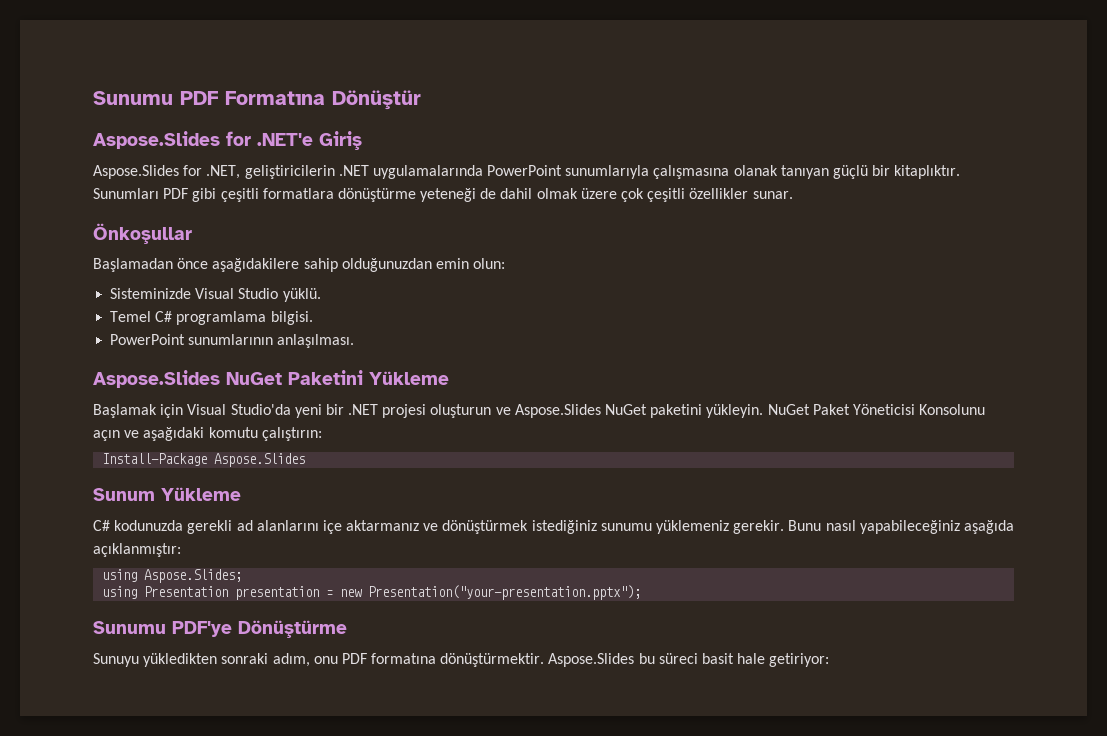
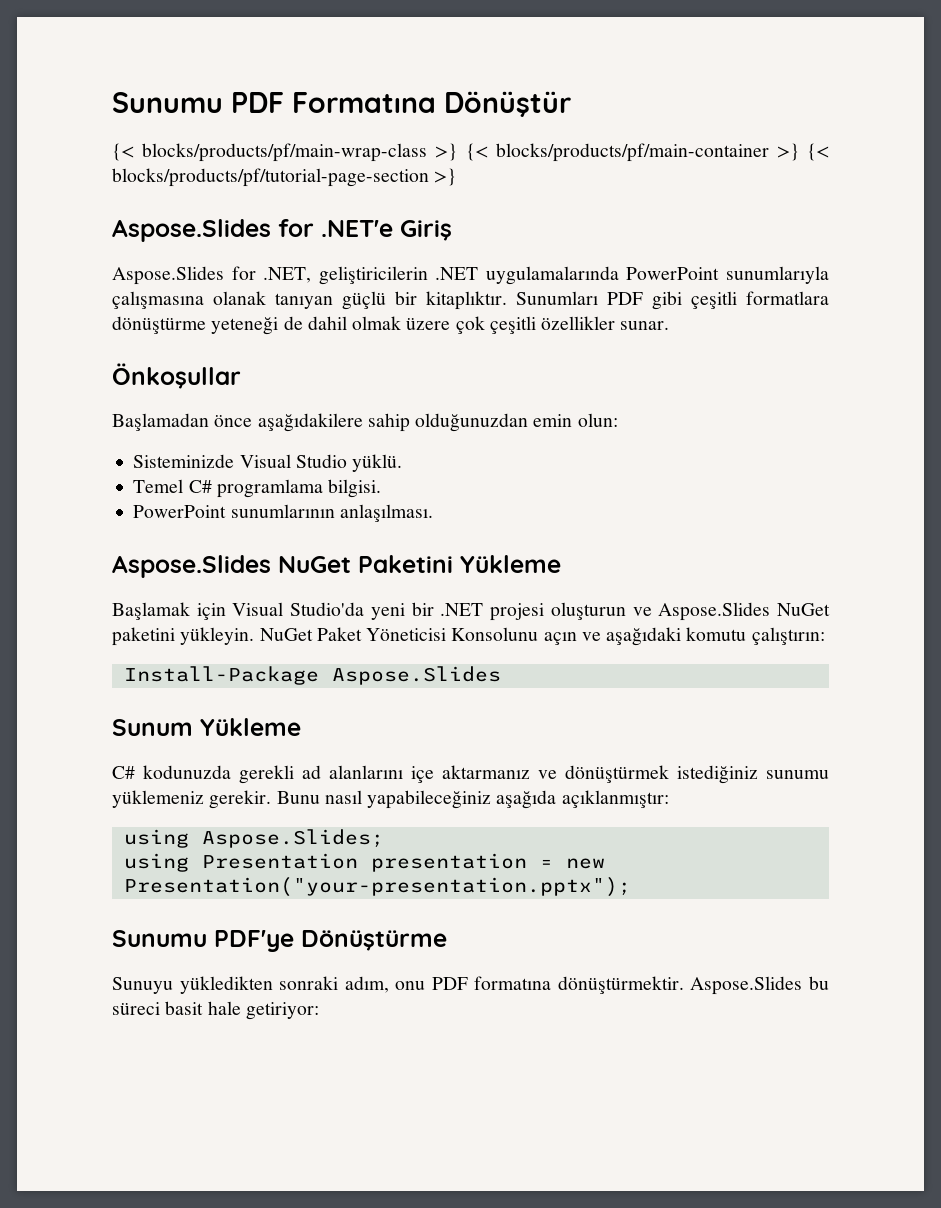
+ {< blocks/products/pf/main-wrap-class >} {< blocks/products/pf/main-container >} {< blocks/products/pf/tutorial-page-section >}

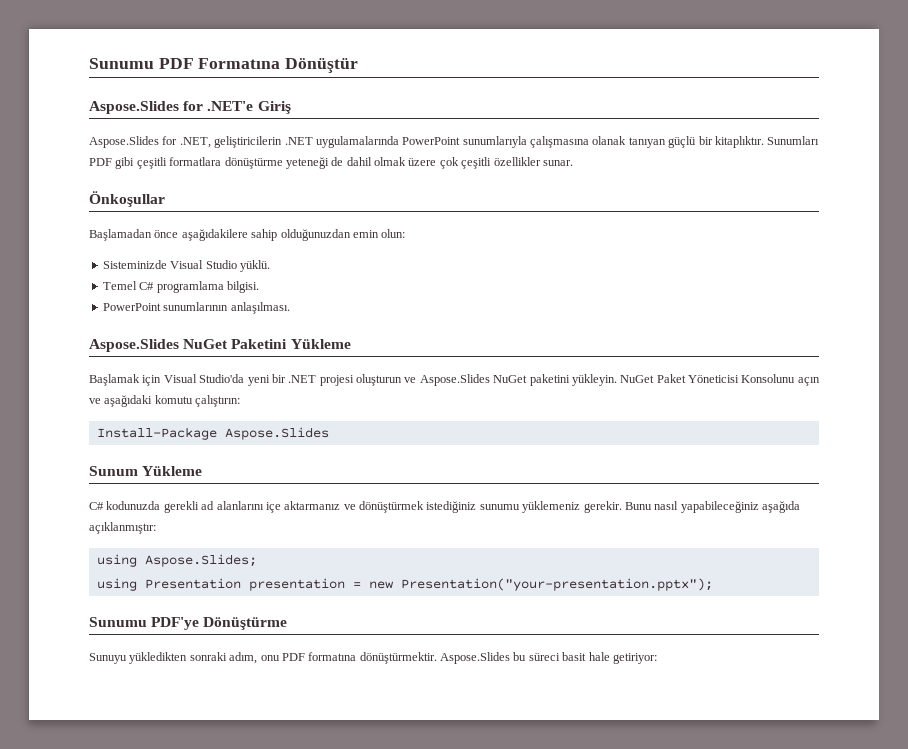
- {< blocks/products/pf/main-wrap-class >} {< blocks/products/pf/main-container >} {< blocks/products/pf/tutorial-page-section >}

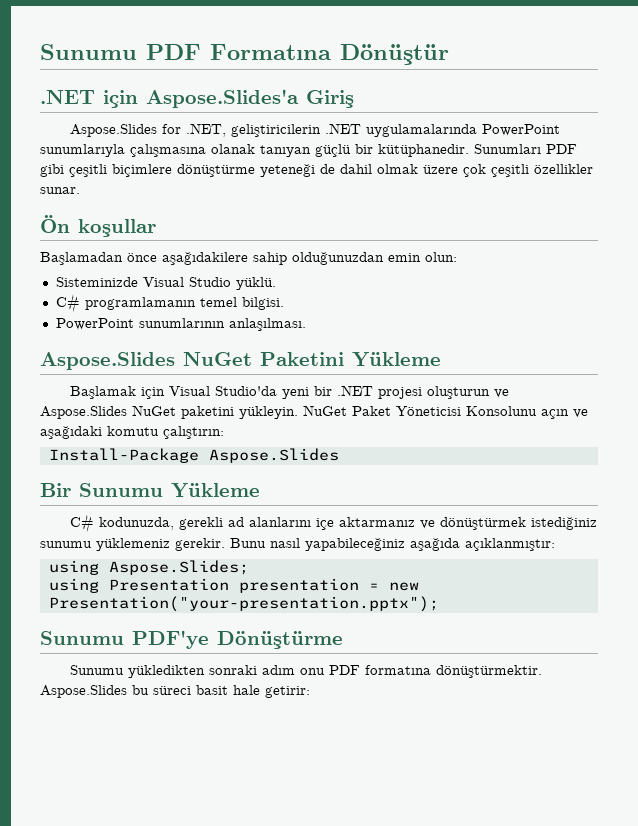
- Aspose.Slides for .NET'e Giriş
+ .NET için Aspose.Slides'a Giriş
- Aspose.Slides for .NET, geliştiricilerin .NET uygulamalarında PowerPoint sunumlarıyla çalışmasına olanak tanıyan güçlü bir kitaplıktır.
+ Aspose.Slides for .NET, geliştiricilerin .NET uygulamalarında PowerPoint sunumlarıyla çalışmasına olanak tanıyan güçlü bir kütüphanedir.
- Sunumları PDF gibi çeşitli formatlara dönüştürme yeteneği de dahil olmak üzere çok çeşitli özellikler sunar.
+ Sunumları PDF gibi çeşitli biçimlere dönüştürme yeteneği de dahil olmak üzere çok çeşitli özellikler sunar.
- Önkoşullar
+ Ön koşullar
- Temel C# programlama bilgisi.
+ C# programlamanın temel bilgisi.
- Sunum Yükleme
+ Bir Sunumu Yükleme
- C# kodunuzda gerekli ad alanlarını içe aktarmanız ve dönüştürmek istediğiniz sunumu yüklemeniz gerekir.
+ C# kodunuzda, gerekli ad alanlarını içe aktarmanız ve dönüştürmek istediğiniz sunumu yüklemeniz gerekir.
- Sunuyu yükledikten sonraki adım, onu PDF formatına dönüştürmektir.
+ Sunumu yükledikten sonraki adım onu PDF formatına dönüştürmektir.
- Aspose.Slides bu süreci basit hale getiriyor:
+ Aspose.Slides bu süreci basit hale getirir:

